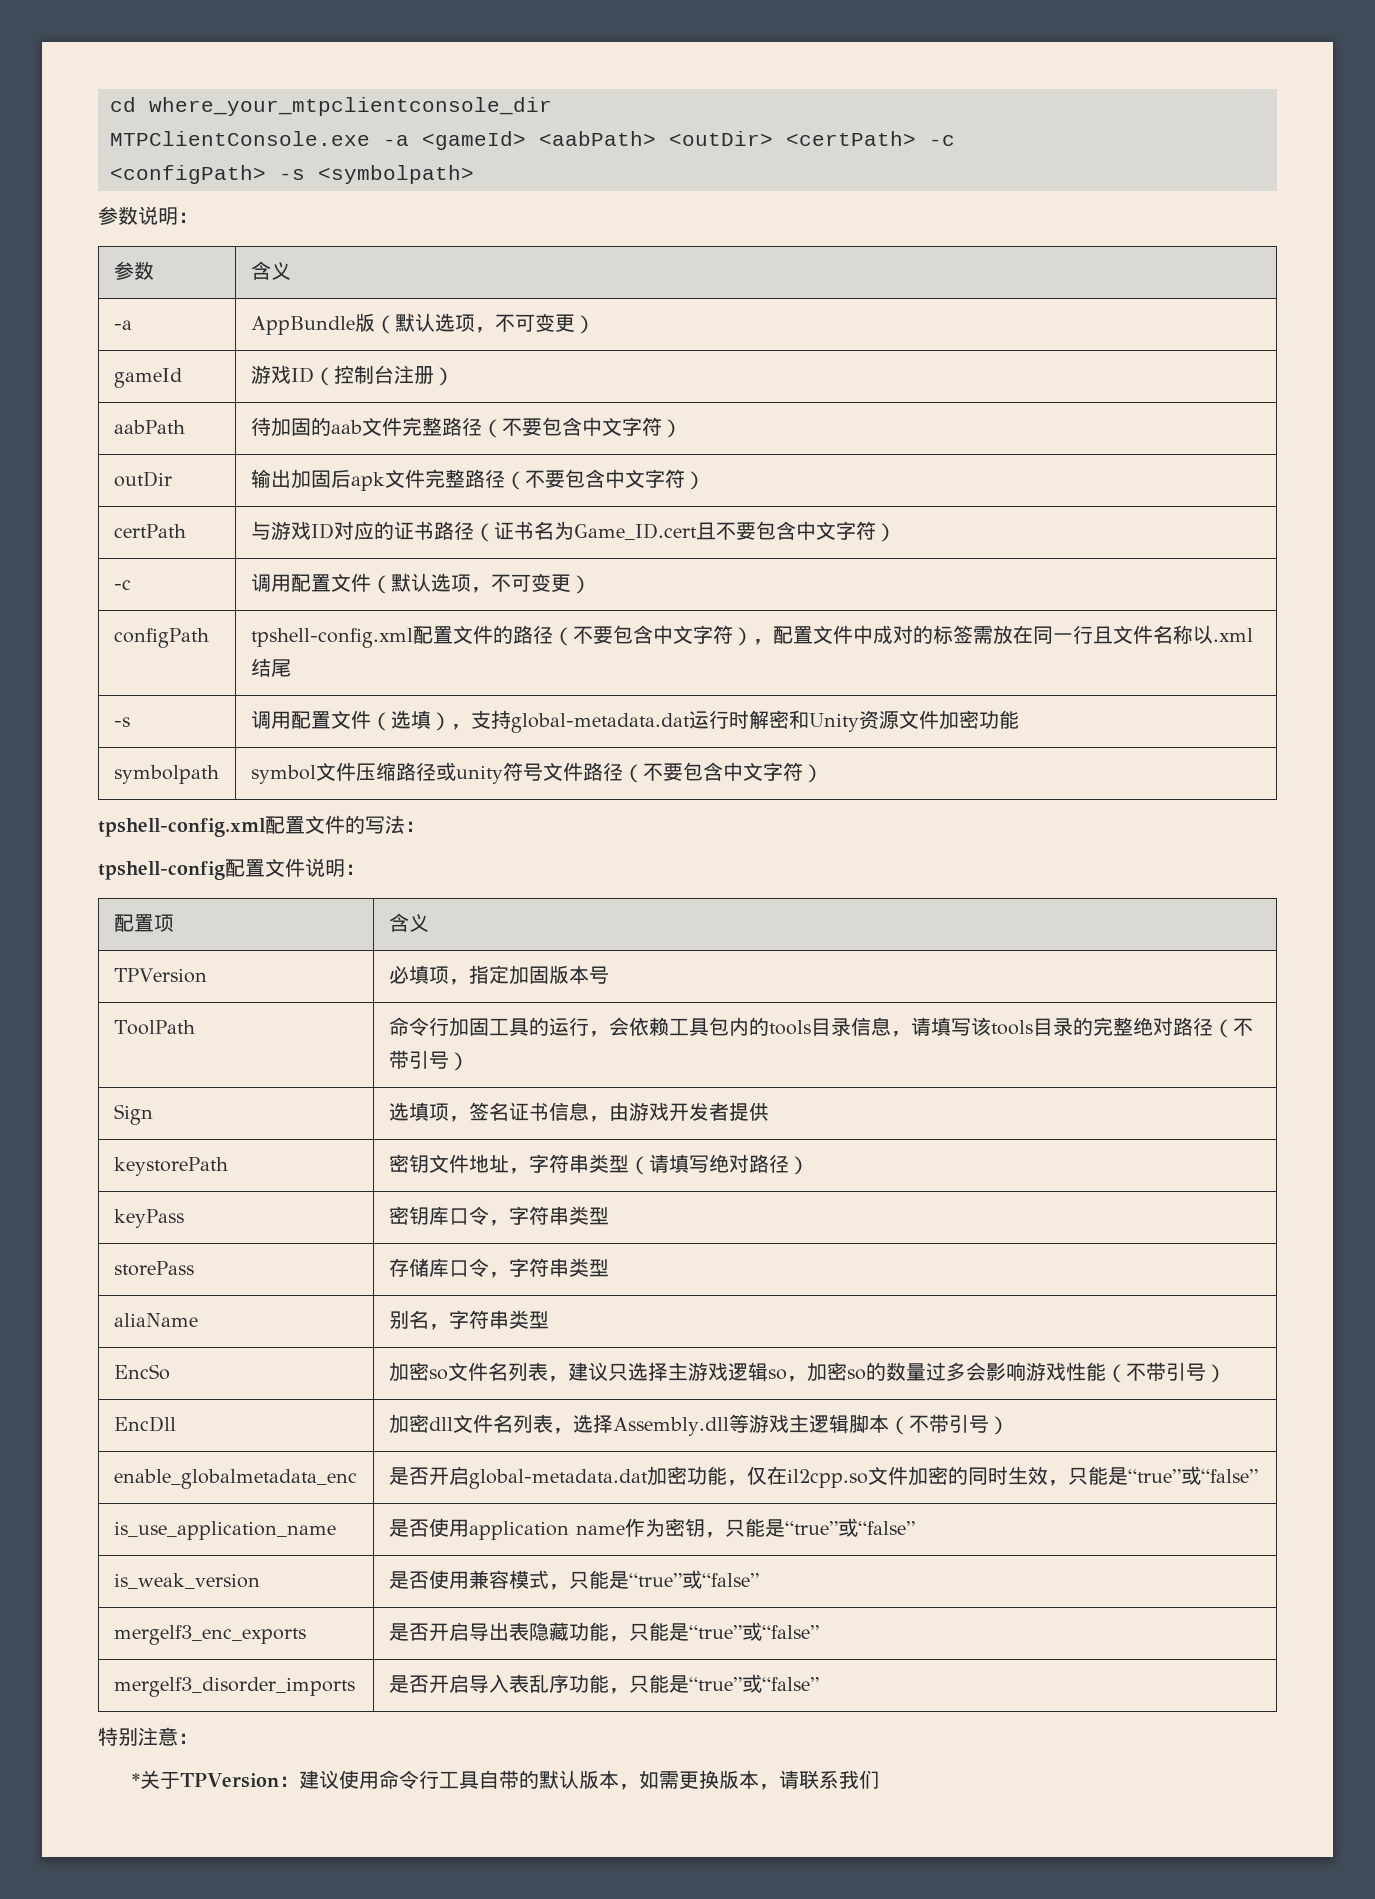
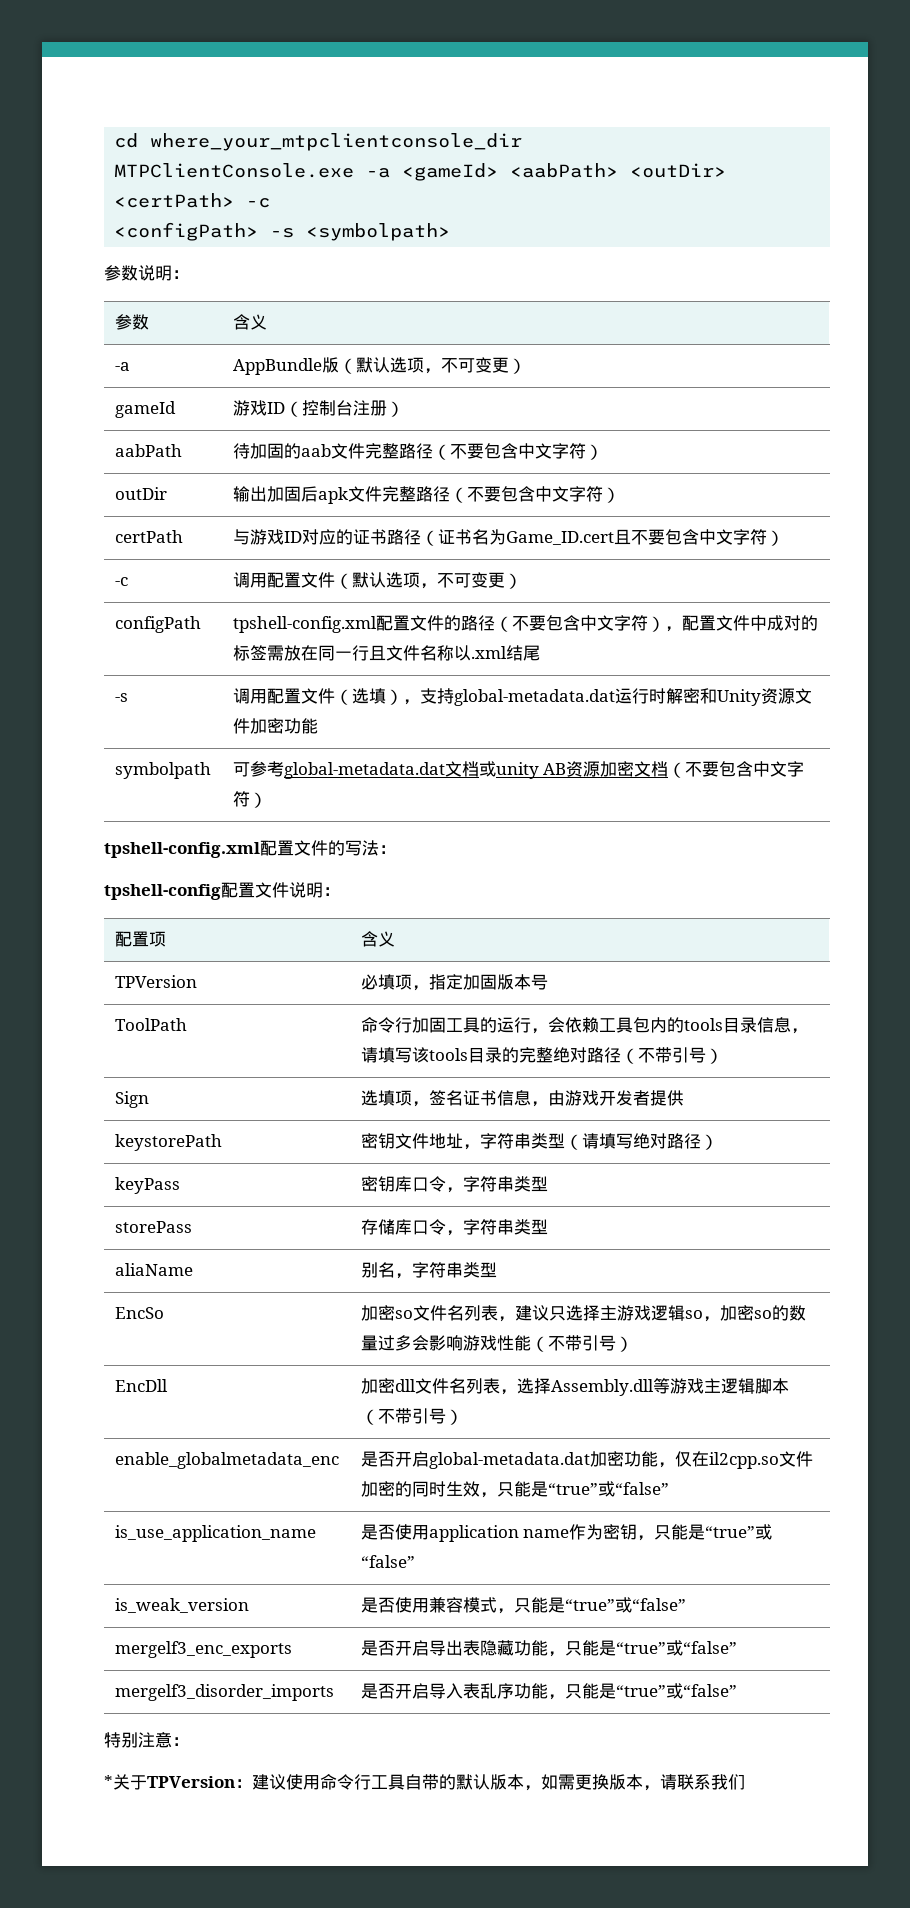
- symbolpath | symbol文件压缩路径或unity符号文件路径（不要包含中文字符）
+ symbolpath | 可参考global-metadata.dat文档或unity AB资源加密文档（不要包含中文字符）

